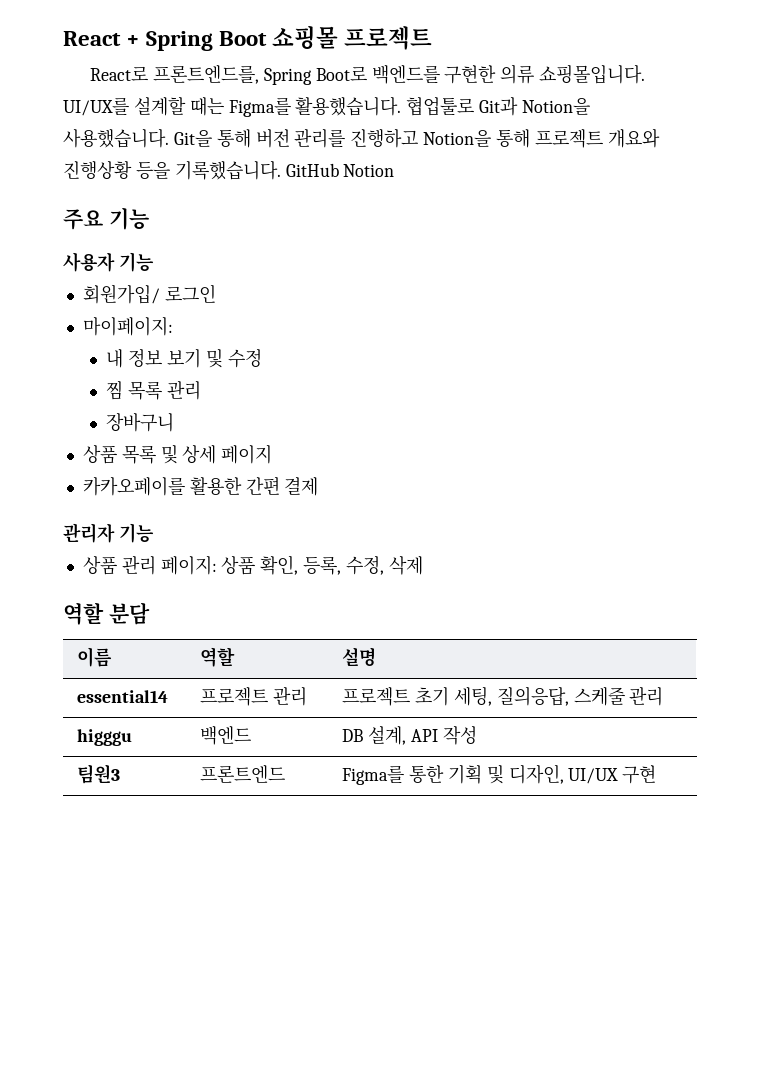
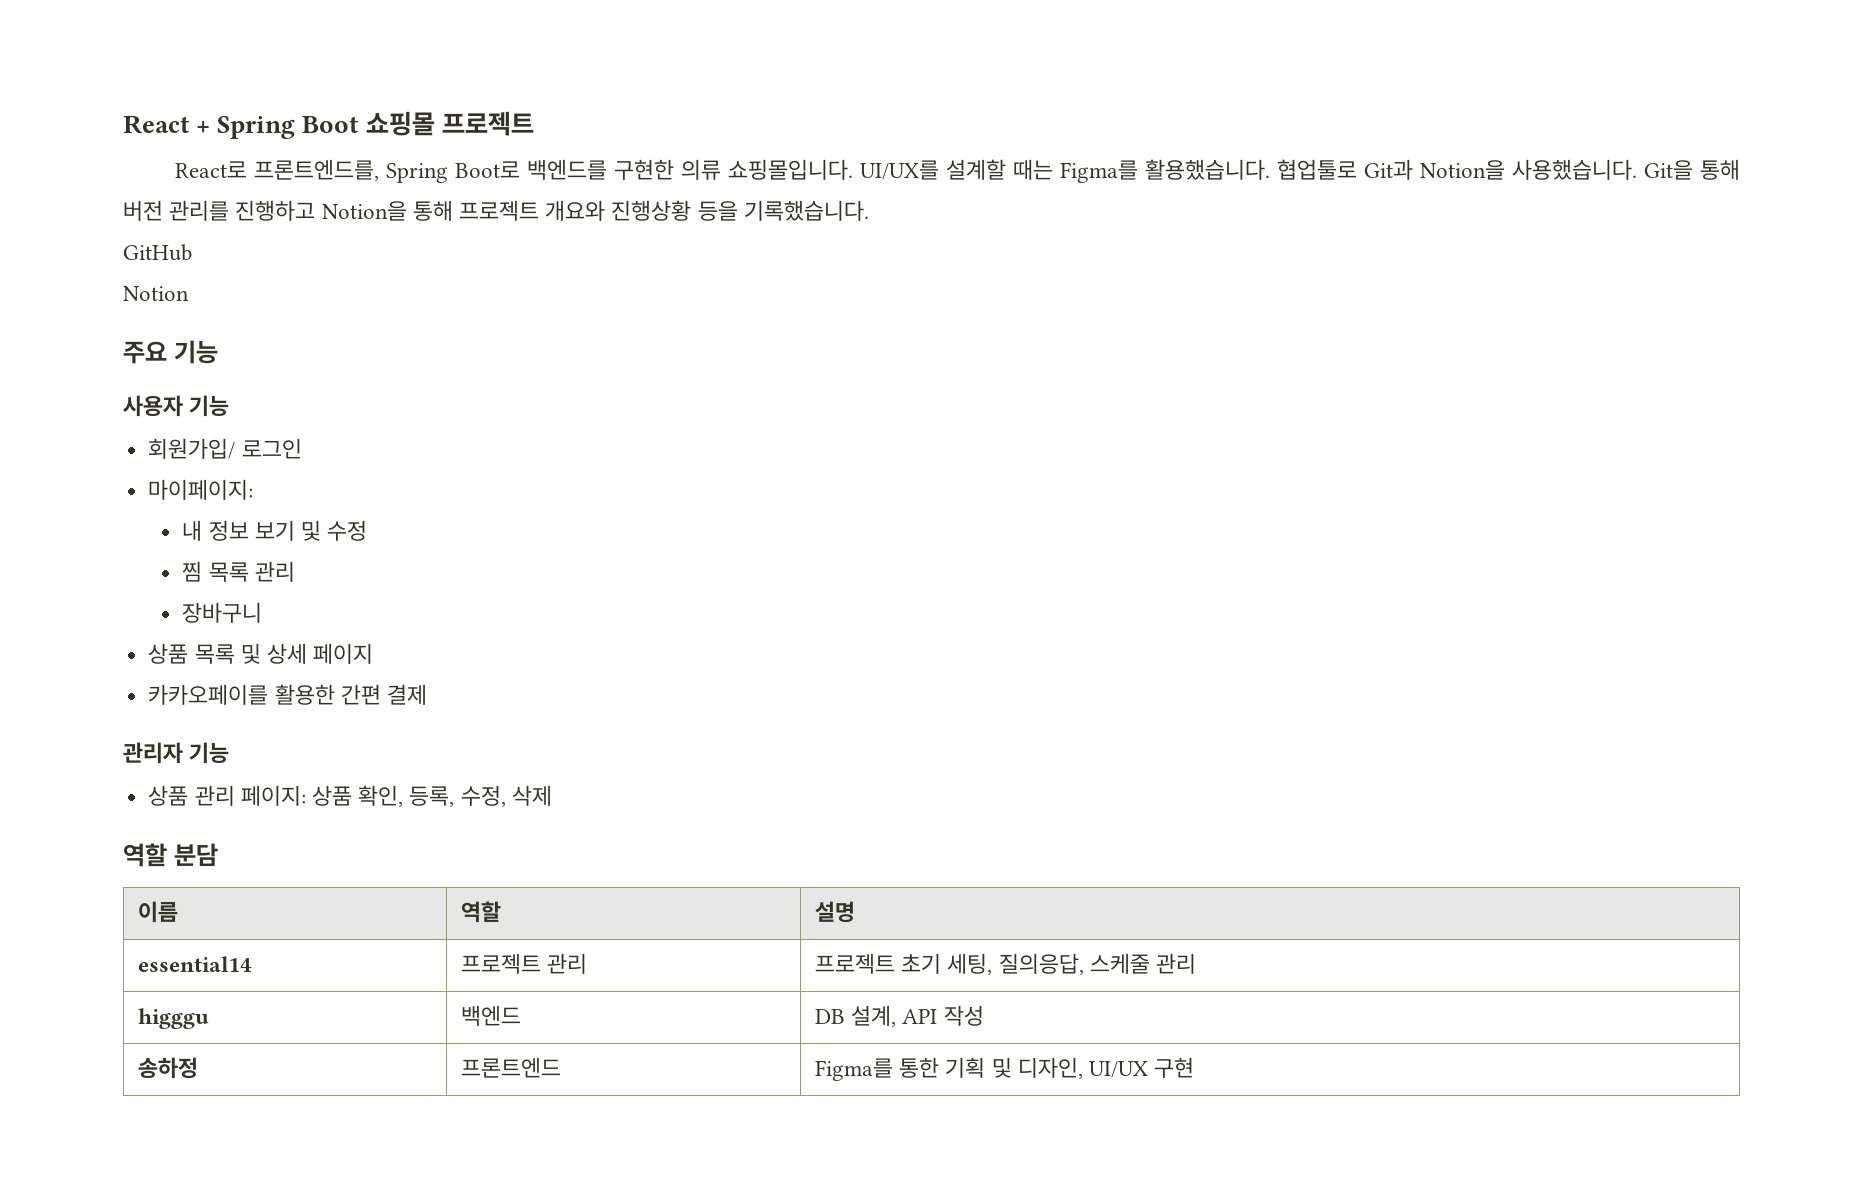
- Git을 통해 버전 관리를 진행하고 Notion을 통해 프로젝트 개요와 진행상황 등을 기록했습니다. GitHub Notion
+ Git을 통해 버전 관리를 진행하고 Notion을 통해 프로젝트 개요와 진행상황 등을 기록했습니다.
+ GitHub
+ Notion
- 팀원3 | 프론트엔드 | Figma를 통한 기획 및 디자인, UI/UX 구현
+ 송하정 | 프론트엔드 | Figma를 통한 기획 및 디자인, UI/UX 구현

